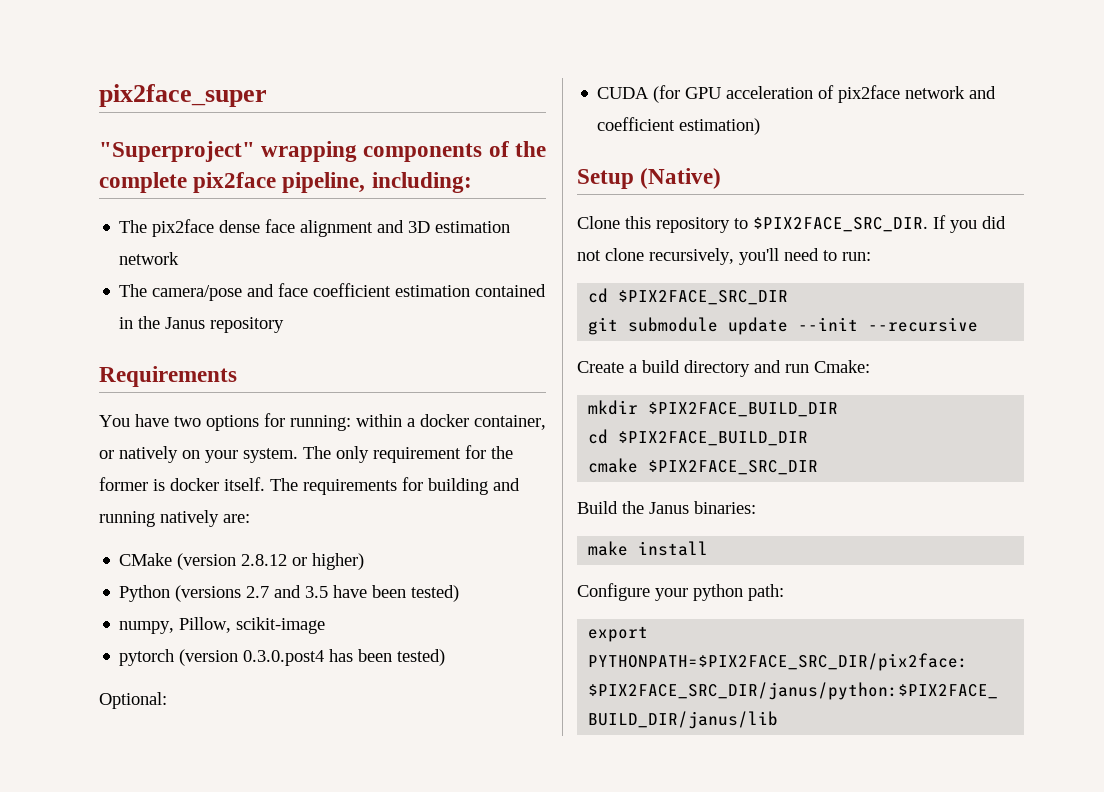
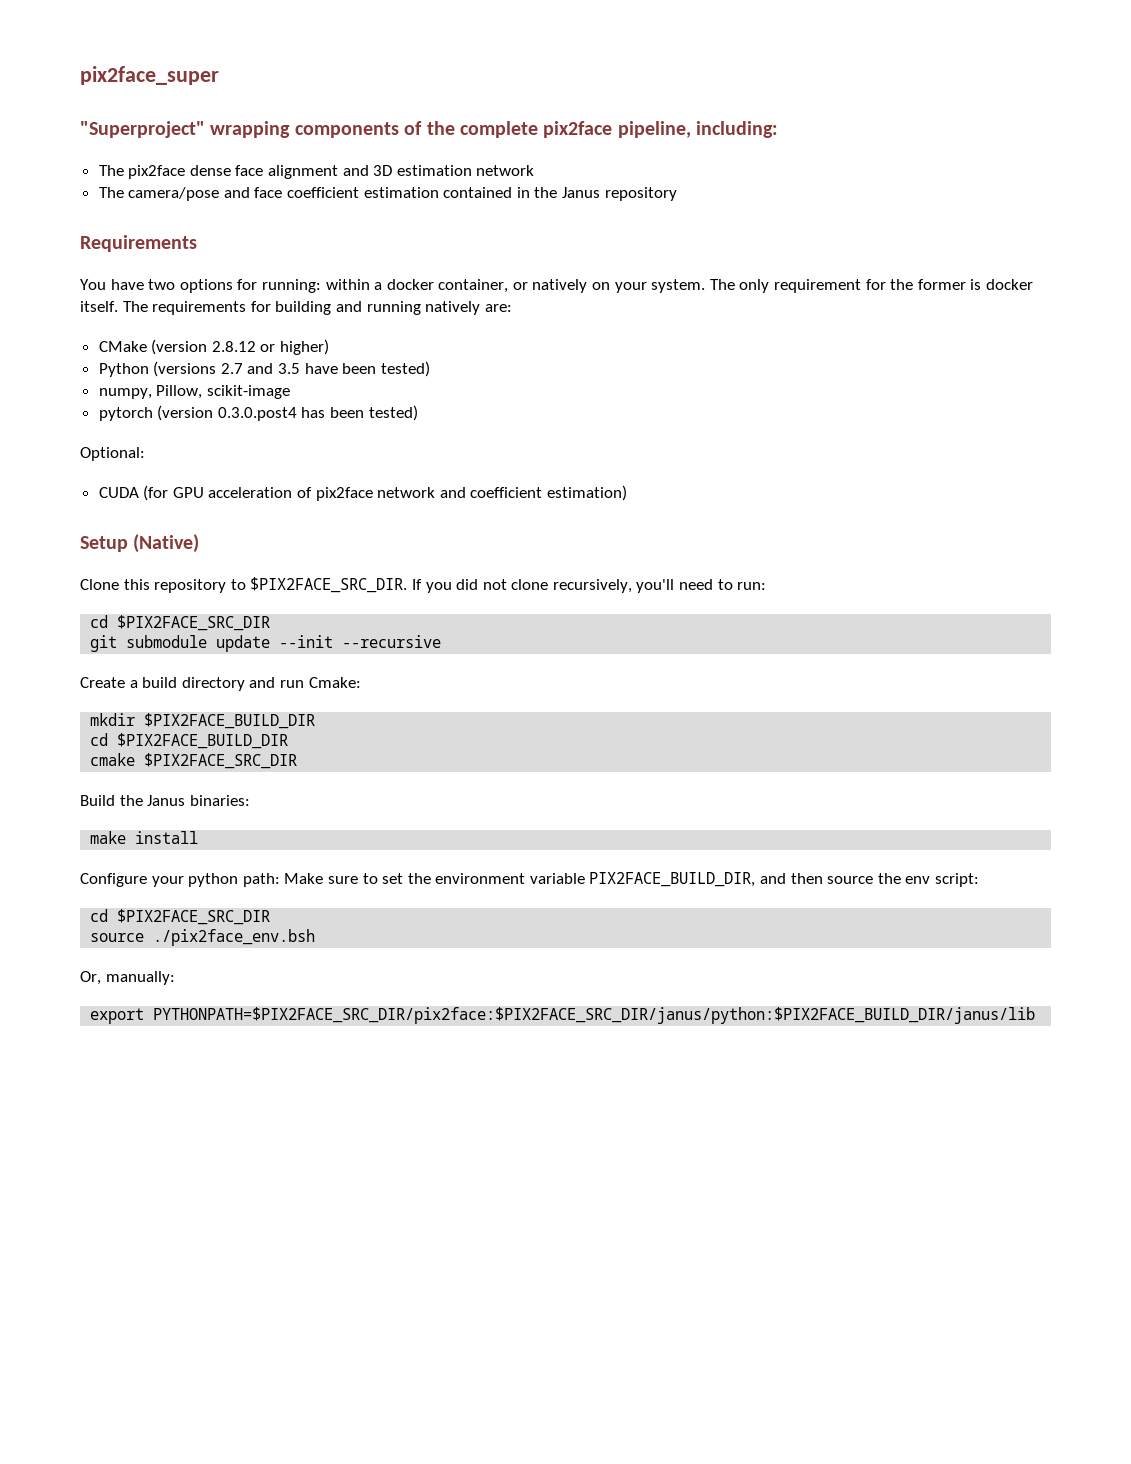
- Configure your python path:
+ Configure your python path: Make sure to set the environment variable PIX2FACE_BUILD_DIR, and then source the env script:
+ cd $PIX2FACE_SRC_DIR
+ source ./pix2face_env.bsh
+ Or, manually:

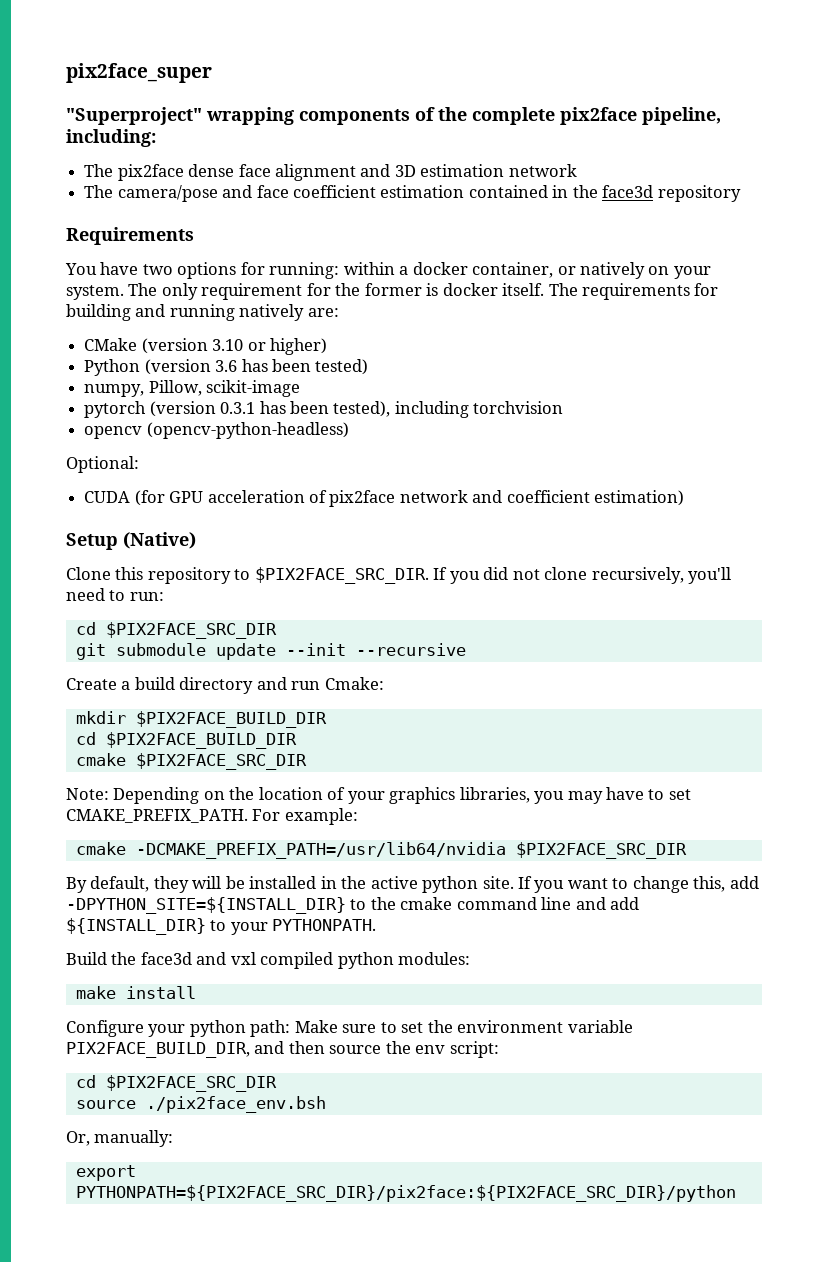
- The camera/pose and face coefficient estimation contained in the Janus repository
+ The camera/pose and face coefficient estimation contained in the face3d repository
- CMake (version 2.8.12 or higher)
+ CMake (version 3.10 or higher)
- Python (versions 2.7 and 3.5 have been tested)
+ Python (version 3.6 has been tested)
- pytorch (version 0.3.0.post4 has been tested)
+ pytorch (version 0.3.1 has been tested), including torchvision
+ opencv (opencv-python-headless)
- Build the Janus binaries:
+ Note: Depending on the location of your graphics libraries, you may have to set CMAKE_PREFIX_PATH. For example:
+ cmake -DCMAKE_PREFIX_PATH=/usr/lib64/nvidia $PIX2FACE_SRC_DIR
+ By default, they will be installed in the active python site. If you want to change this, add -DPYTHON_SITE=${INSTALL_DIR} to the cmake command line and add ${INSTALL_DIR} to your PYTHONPATH.
+ Build the face3d and vxl compiled python modules:
- export PYTHONPATH=$PIX2FACE_SRC_DIR/pix2face:$PIX2FACE_SRC_DIR/janus/python:$PIX2FACE_BUILD_DIR/janus/lib
+ export PYTHONPATH=${PIX2FACE_SRC_DIR}/pix2face:${PIX2FACE_SRC_DIR}/python

